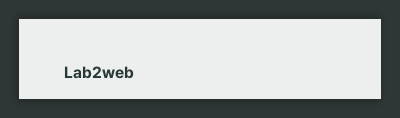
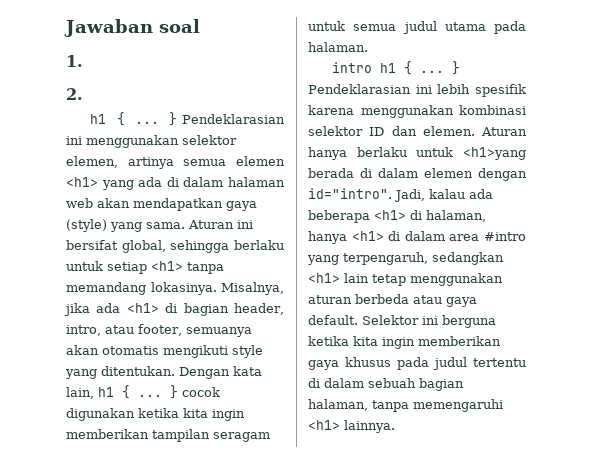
- Lab2web
+ Jawaban soal
+ 1.
+ 2.
+ h1 { ... } Pendeklarasian ini menggunakan selektor elemen, artinya semua elemen <h1> yang ada di dalam halaman web akan mendapatkan gaya (style) yang sama. Aturan ini bersifat global, sehingga berlaku untuk setiap <h1> tanpa memandang lokasinya. Misalnya, jika ada <h1> di bagian header, intro, atau footer, semuanya akan otomatis mengikuti style yang ditentukan. Dengan kata lain, h1 { ... } cocok digunakan ketika kita ingin memberikan tampilan seragam untuk semua judul utama pada halaman.
+ intro h1 { ... } Pendeklarasian ini lebih spesifik karena menggunakan kombinasi selektor ID dan elemen. Aturan hanya berlaku untuk <h1>yang berada di dalam elemen dengan id="intro". Jadi, kalau ada beberapa <h1> di halaman, hanya <h1> di dalam area #intro yang terpengaruh, sedangkan <h1> lain tetap menggunakan aturan berbeda atau gaya default. Selektor ini berguna ketika kita ingin memberikan gaya khusus pada judul tertentu di dalam sebuah bagian halaman, tanpa memengaruhi <h1> lainnya.

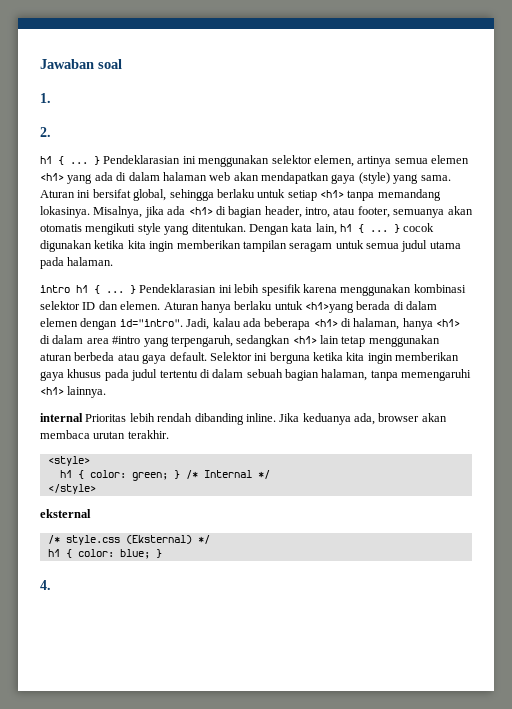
+ internal Prioritas lebih rendah dibanding inline. Jika keduanya ada, browser akan membaca urutan terakhir.
+ <style>
+ h1 { color: green; } /* Internal */
+ </style>
+ eksternal
+ /* style.css (Eksternal) */
+ h1 { color: blue; }
+ 4.

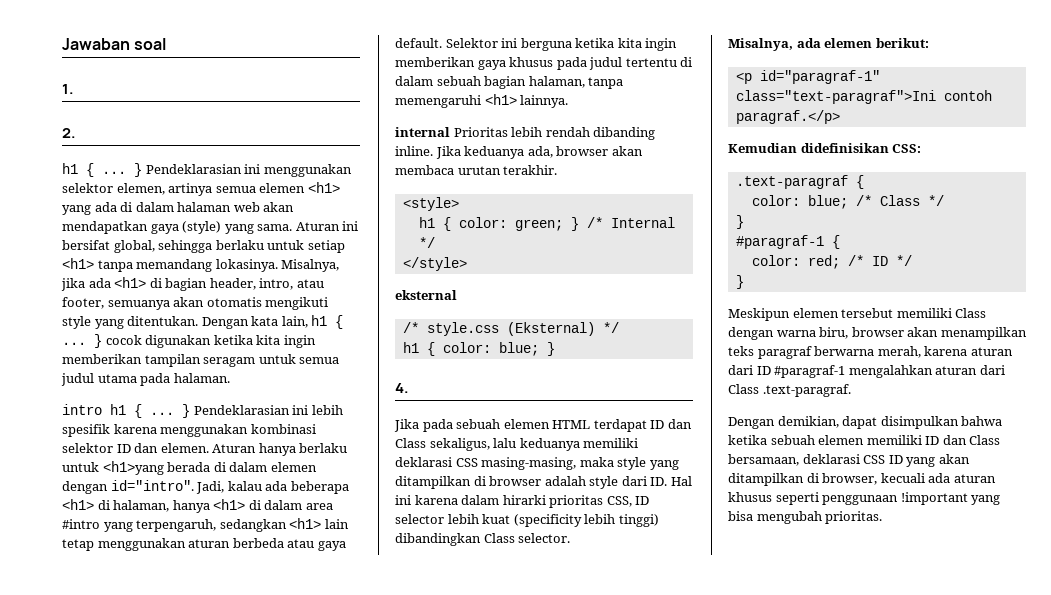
+ Jika pada sebuah elemen HTML terdapat ID dan Class sekaligus, lalu keduanya memiliki deklarasi CSS masing-masing, maka style yang ditampilkan di browser adalah style dari ID. Hal ini karena dalam hirarki prioritas CSS, ID selector lebih kuat (specificity lebih tinggi) dibandingkan Class selector.
+ Misalnya, ada elemen berikut:
+ <p id="paragraf-1" class="text-paragraf">Ini contoh paragraf.</p>
+ Kemudian didefinisikan CSS:
+ .text-paragraf {
+ color: blue; /* Class */
+ }
+ #paragraf-1 {
+ color: red; /* ID */
+ }
+ Meskipun elemen tersebut memiliki Class dengan warna biru, browser akan menampilkan teks paragraf berwarna merah, karena aturan dari ID #paragraf-1 mengalahkan aturan dari Class .text-paragraf.
+ Dengan demikian, dapat disimpulkan bahwa ketika sebuah elemen memiliki ID dan Class bersamaan, deklarasi CSS ID yang akan ditampilkan di browser, kecuali ada aturan khusus seperti penggunaan !important yang bisa mengubah prioritas.

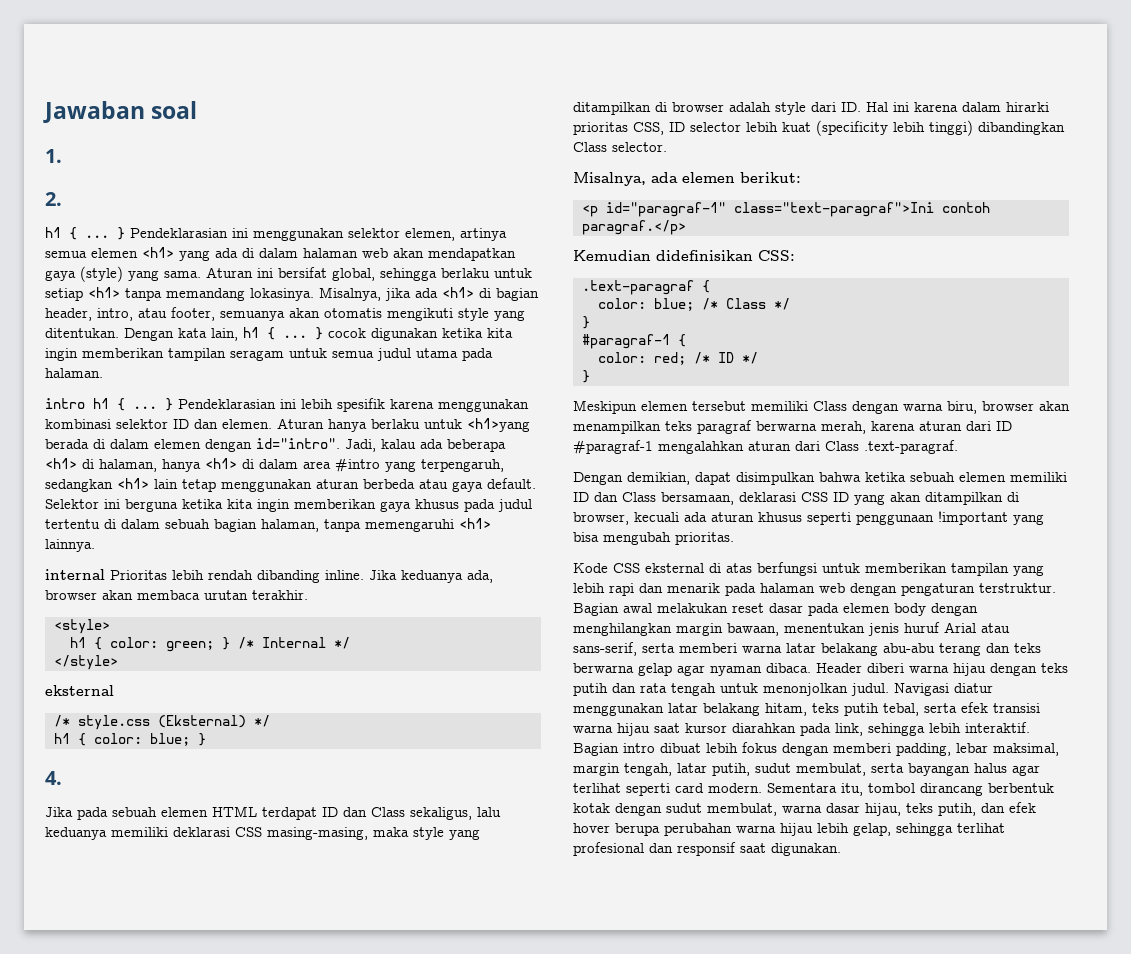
+ Kode CSS eksternal di atas berfungsi untuk memberikan tampilan yang lebih rapi dan menarik pada halaman web dengan pengaturan terstruktur. Bagian awal melakukan reset dasar pada elemen body dengan menghilangkan margin bawaan, menentukan jenis huruf Arial atau sans-serif, serta memberi warna latar belakang abu-abu terang dan teks berwarna gelap agar nyaman dibaca. Header diberi warna hijau dengan teks putih dan rata tengah untuk menonjolkan judul. Navigasi diatur menggunakan latar belakang hitam, teks putih tebal, serta efek transisi warna hijau saat kursor diarahkan pada link, sehingga lebih interaktif. Bagian intro dibuat lebih fokus dengan memberi padding, lebar maksimal, margin tengah, latar putih, sudut membulat, serta bayangan halus agar terlihat seperti card modern. Sementara itu, tombol dirancang berbentuk kotak dengan sudut membulat, warna dasar hijau, teks putih, dan efek hover berupa perubahan warna hijau lebih gelap, sehingga terlihat profesional dan responsif saat digunakan.

